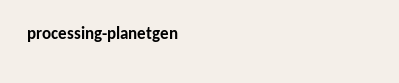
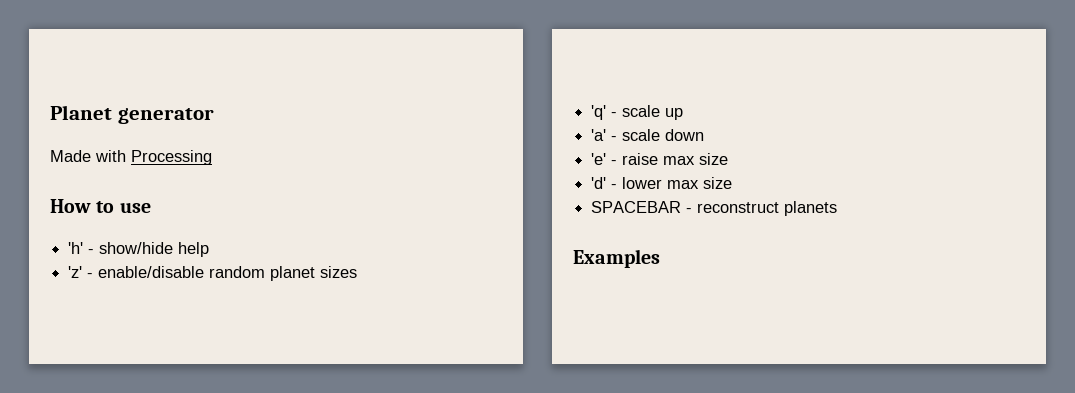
- processing-planetgen
+ Planet generator
+ Made with Processing
+ How to use
+ 'h' - show/hide help
+ 'z' - enable/disable random planet sizes
+ 'q' - scale up
+ 'a' - scale down
+ 'e' - raise max size
+ 'd' - lower max size
+ SPACEBAR - reconstruct planets
+ Examples

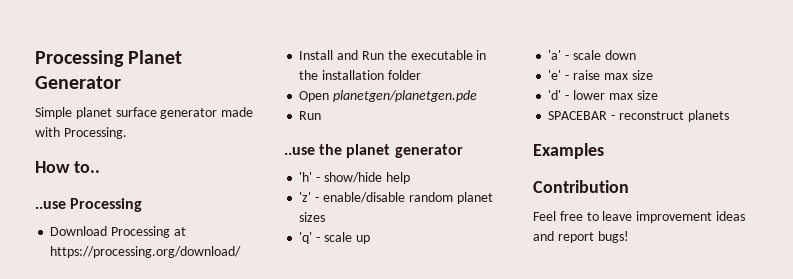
- Planet generator
- Made with Processing
- How to use
+ Processing Planet Generator
+ Simple planet surface generator made with Processing.
+ How to..
+ ..use Processing
+ Download Processing at https://processing.org/download/
+ Install and Run the executable in the installation folder
+ Open planetgen/planetgen.pde
+ Run
+ ..use the planet generator
+ Contribution
+ Feel free to leave improvement ideas and report bugs!

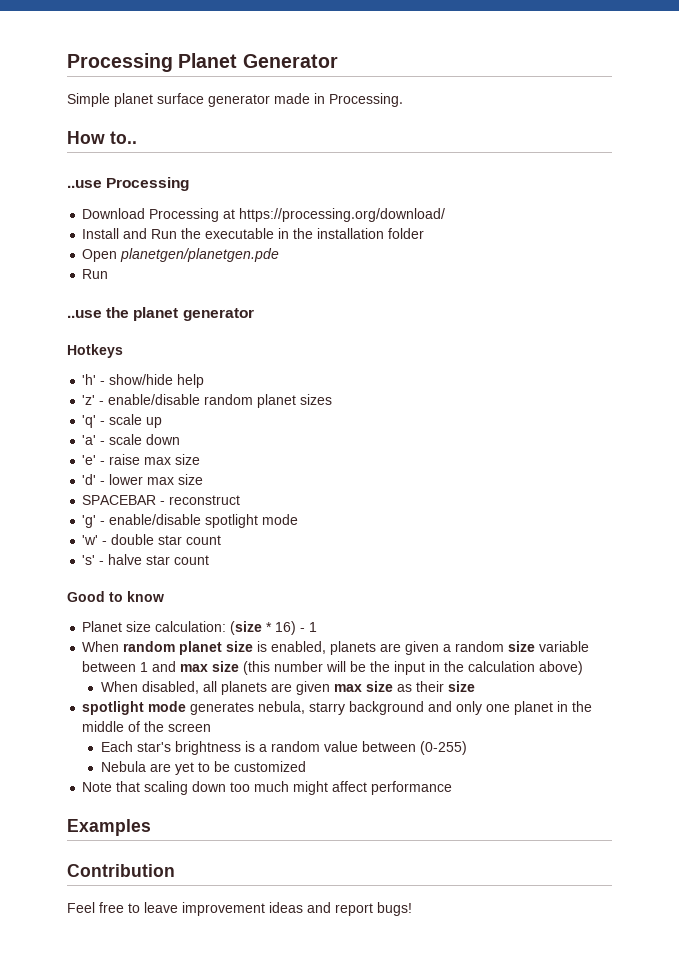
- Simple planet surface generator made with Processing.
+ Simple planet surface generator made in Processing.
+ Hotkeys
- SPACEBAR - reconstruct planets
+ SPACEBAR - reconstruct
+ 'g' - enable/disable spotlight mode
+ 'w' - double star count
+ 's' - halve star count
+ Good to know
+ Planet size calculation: (size * 16) - 1
+ When random planet size is enabled, planets are given a random size variable between 1 and max size (this number will be the input in the calculation above)
+ When disabled, all planets are given max size as their size
+ spotlight mode generates nebula, starry background and only one planet in the middle of the screen
+ Each star's brightness is a random value between (0-255)
+ Nebula are yet to be customized
+ Note that scaling down too much might affect performance

